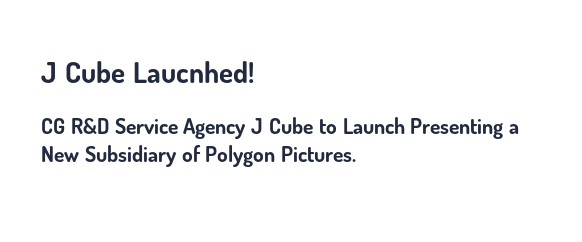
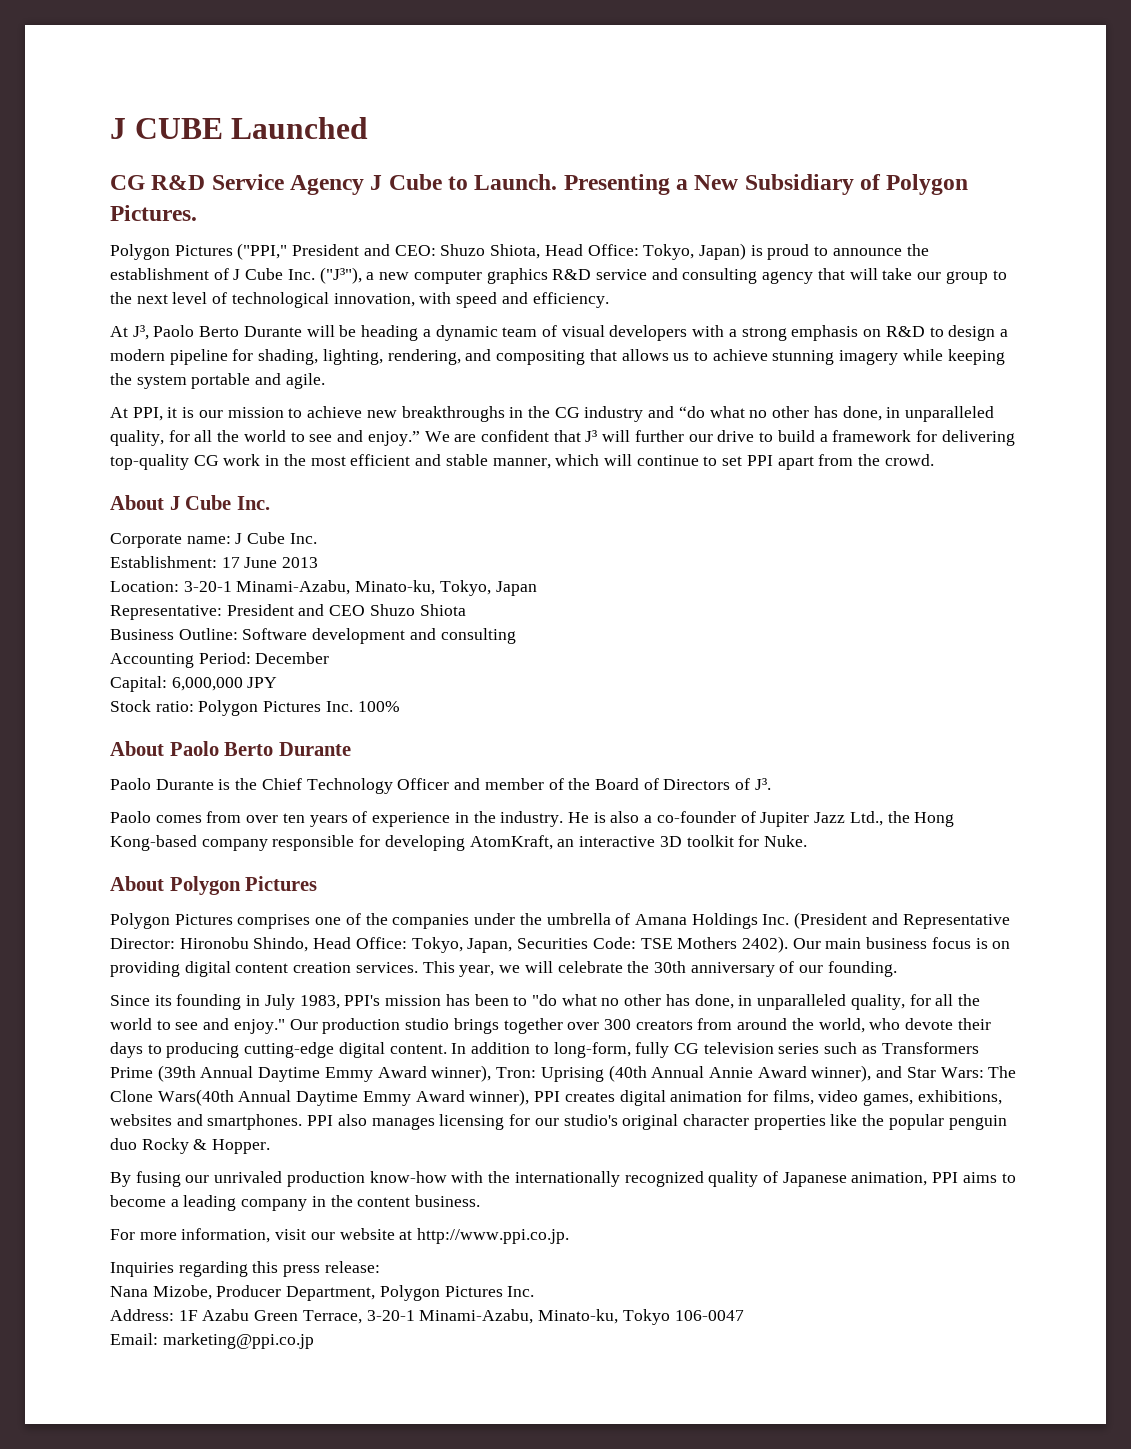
- J Cube Laucnhed!
+ J CUBE Launched
- CG R&D Service Agency J Cube to Launch Presenting a New Subsidiary of Polygon Pictures.
+ CG R&D Service Agency J Cube to Launch. Presenting a New Subsidiary of Polygon Pictures.
+ Polygon Pictures ("PPI," President and CEO: Shuzo Shiota, Head Office: Tokyo, Japan) is proud to announce the establishment of J Cube Inc. ("J³"), a new computer graphics R&D service and consulting agency that will take our group to the next level of technological innovation, with speed and efficiency.
+ At J³, Paolo Berto Durante will be heading a dynamic team of visual developers with a strong emphasis on R&D to design a modern pipeline for shading, lighting, rendering, and compositing that allows us to achieve stunning imagery while keeping the system portable and agile.
+ At PPI, it is our mission to achieve new breakthroughs in the CG industry and “do what no other has done, in unparalleled quality, for all the world to see and enjoy.” We are confident that J³ will further our drive to build a framework for delivering top-quality CG work in the most efficient and stable manner, which will continue to set PPI apart from the crowd.
+ About J Cube Inc.
+ Corporate name: J Cube Inc.
+ Establishment: 17 June 2013
+ Location: 3-20-1 Minami-Azabu, Minato-ku, Tokyo, Japan
+ Representative: President and CEO Shuzo Shiota
+ Business Outline: Software development and consulting
+ Accounting Period: December
+ Capital: 6,000,000 JPY
+ Stock ratio: Polygon Pictures Inc. 100%
+ About Paolo Berto Durante
+ Paolo Durante is the Chief Technology Officer and member of the Board of Directors of J³.
+ Paolo comes from over ten years of experience in the industry. He is also a co-founder of Jupiter Jazz Ltd., the Hong Kong-based company responsible for developing AtomKraft, an interactive 3D toolkit for Nuke.
+ About Polygon Pictures
+ Polygon Pictures comprises one of the companies under the umbrella of Amana Holdings Inc. (President and Representative Director: Hironobu Shindo, Head Office: Tokyo, Japan, Securities Code: TSE Mothers 2402). Our main business focus is on providing digital content creation services. This year, we will celebrate the 30th anniversary of our founding.
+ Since its founding in July 1983, PPI's mission has been to "do what no other has done, in unparalleled quality, for all the world to see and enjoy." Our production studio brings together over 300 creators from around the world, who devote their days to producing cutting-edge digital content. In addition to long-form, fully CG television series such as Transformers Prime (39th Annual Daytime Emmy Award winner), Tron: Uprising (40th Annual Annie Award winner), and Star Wars: The Clone Wars(40th Annual Daytime Emmy Award winner), PPI creates digital animation for films, video games, exhibitions, websites and smartphones. PPI also manages licensing for our studio's original character properties like the popular penguin duo Rocky & Hopper.
+ By fusing our unrivaled production know-how with the internationally recognized quality of Japanese animation, PPI aims to become a leading company in the content business.
+ For more information, visit our website at http://www.ppi.co.jp.
+ Inquiries regarding this press release:
+ Nana Mizobe, Producer Department, Polygon Pictures Inc.
+ Address: 1F Azabu Green Terrace, 3-20-1 Minami-Azabu, Minato-ku, Tokyo 106-0047
+ Email: marketing@ppi.co.jp

